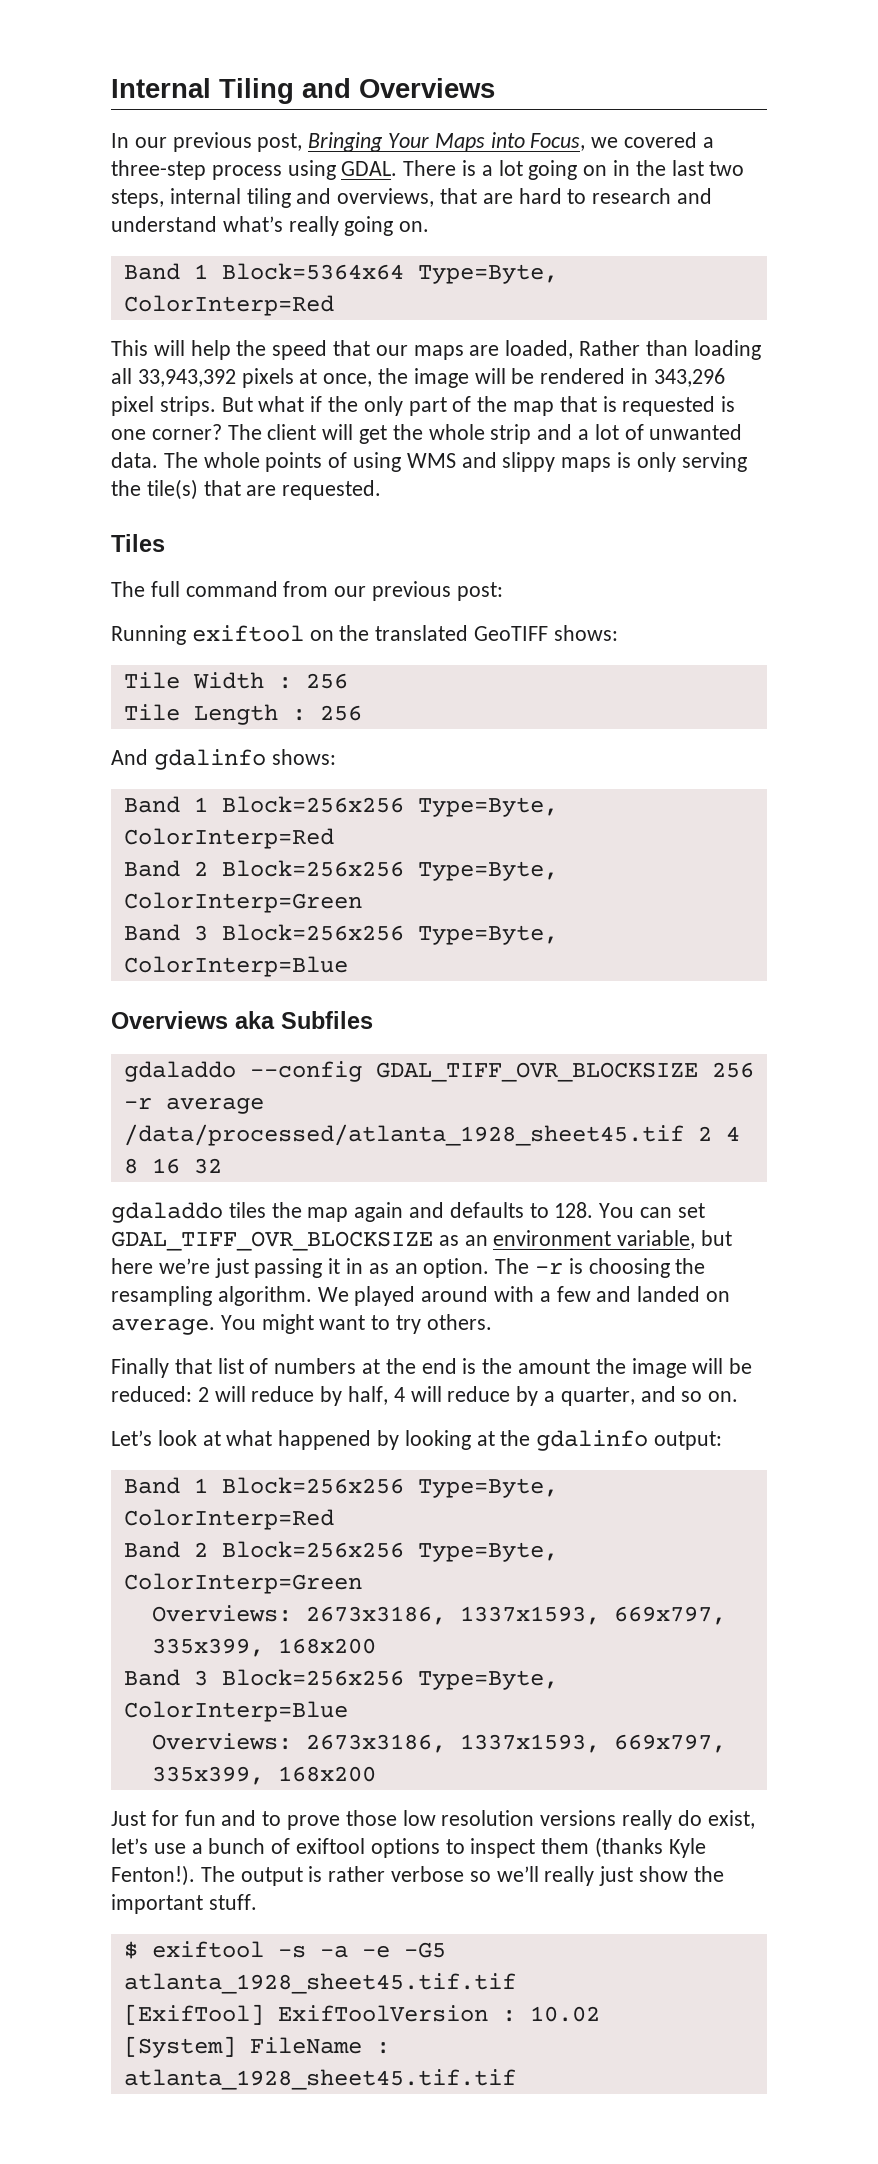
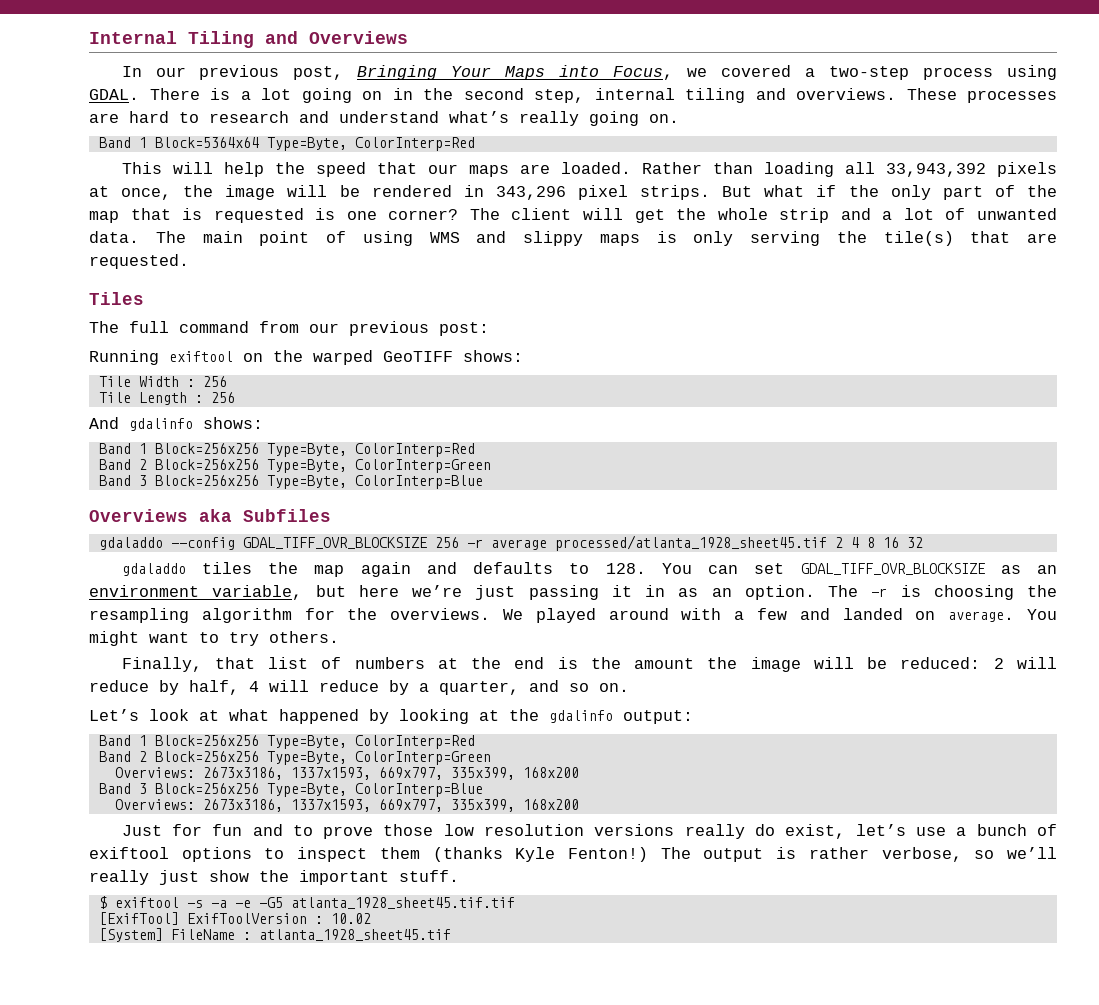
- In our previous post, Bringing Your Maps into Focus, we covered a three-step process using GDAL.
+ In our previous post, Bringing Your Maps into Focus, we covered a two-step process using GDAL.
- There is a lot going on in the last two steps, internal tiling and overviews, that are hard to research and understand what’s really going on.
+ There is a lot going on in the second step, internal tiling and overviews. These processes are hard to research and understand what’s really going on.
- This will help the speed that our maps are loaded, Rather than loading all 33,943,392 pixels at once, the image will be rendered in 343,296 pixel strips.
+ This will help the speed that our maps are loaded. Rather than loading all 33,943,392 pixels at once, the image will be rendered in 343,296 pixel strips.
- The whole points of using WMS and slippy maps is only serving the tile(s) that are requested.
+ The main point of using WMS and slippy maps is only serving the tile(s) that are requested.
- Running exiftool on the translated GeoTIFF shows:
+ Running exiftool on the warped GeoTIFF shows:
- gdaladdo --config GDAL_TIFF_OVR_BLOCKSIZE 256 -r average /data/processed/atlanta_1928_sheet45.tif 2 4 8 16 32
+ gdaladdo --config GDAL_TIFF_OVR_BLOCKSIZE 256 -r average processed/atlanta_1928_sheet45.tif 2 4 8 16 32
- The -r is choosing the resampling algorithm.
+ The -r is choosing the resampling algorithm for the overviews.
- Finally that list of numbers at the end is the amount the image will be reduced: 2 will reduce by half, 4 will reduce by a quarter, and so on.
+ Finally, that list of numbers at the end is the amount the image will be reduced: 2 will reduce by half, 4 will reduce by a quarter, and so on.
- Just for fun and to prove those low resolution versions really do exist, let’s use a bunch of exiftool options to inspect them (thanks Kyle Fenton!).
+ Just for fun and to prove those low resolution versions really do exist, let’s use a bunch of exiftool options to inspect them (thanks Kyle Fenton!)
- The output is rather verbose so we’ll really just show the important stuff.
+ The output is rather verbose, so we’ll really just show the important stuff.
- [System] FileName : atlanta_1928_sheet45.tif.tif
+ [System] FileName : atlanta_1928_sheet45.tif

